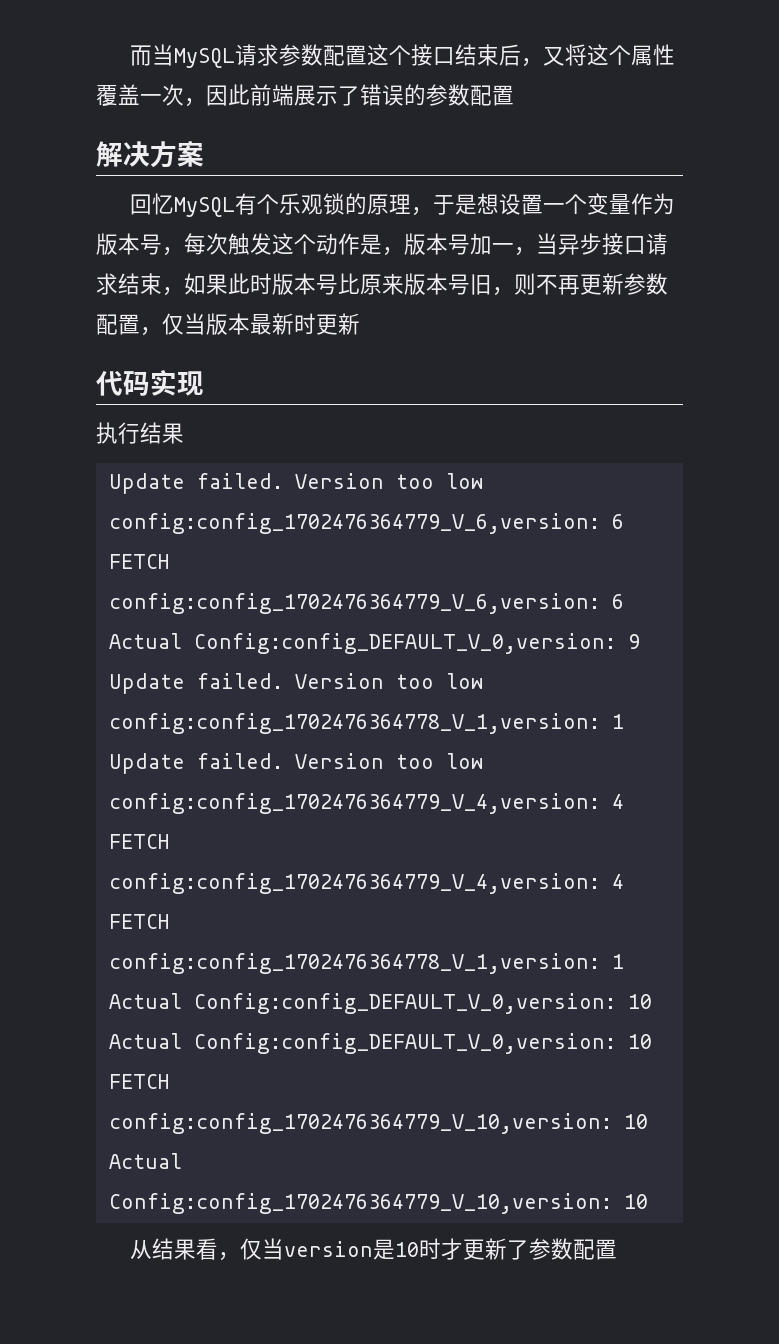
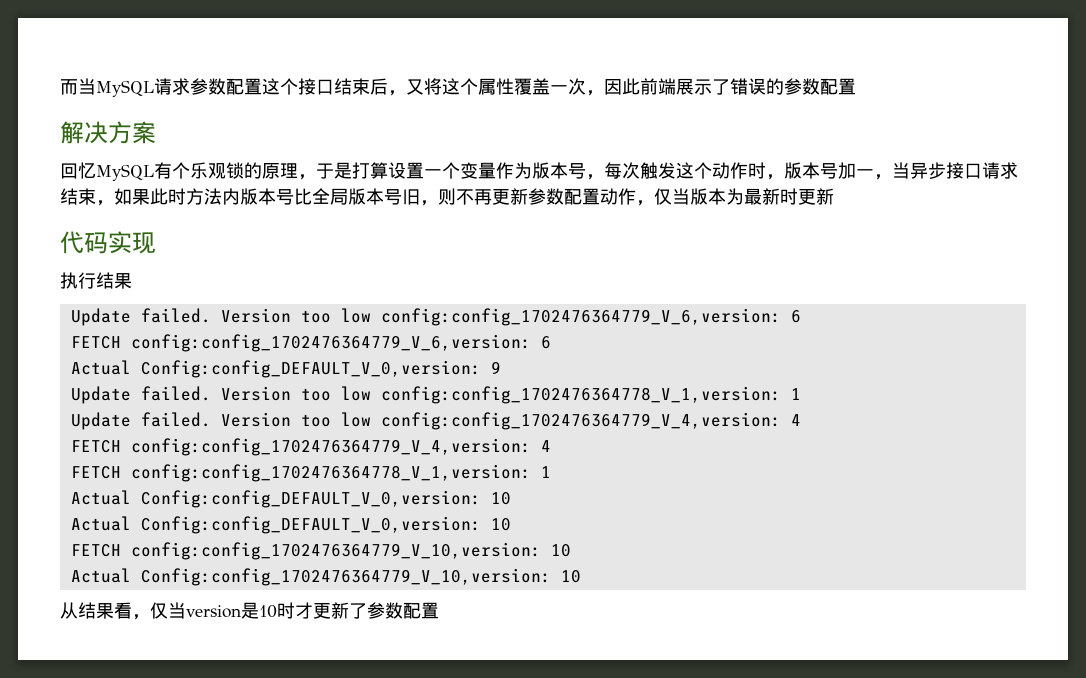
- 回忆MySQL有个乐观锁的原理，于是想设置一个变量作为版本号，每次触发这个动作是，版本号加一，当异步接口请求结束，如果此时版本号比原来版本号旧，则不再更新参数配置，仅当版本最新时更新
+ 回忆MySQL有个乐观锁的原理，于是打算设置一个变量作为版本号，每次触发这个动作时，版本号加一，当异步接口请求结束，如果此时方法内版本号比全局版本号旧，则不再更新参数配置动作，仅当版本为最新时更新

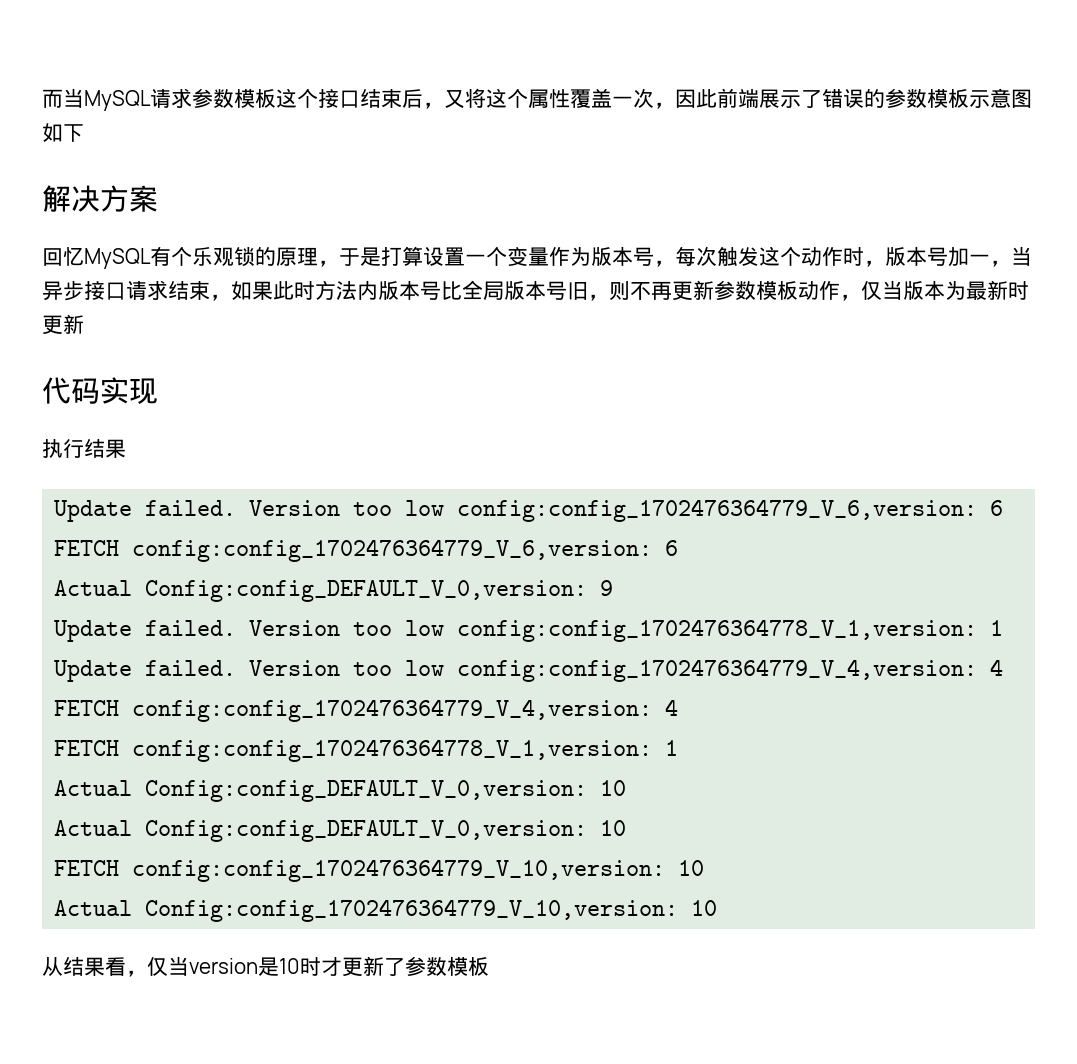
- 而当MySQL请求参数配置这个接口结束后，又将这个属性覆盖一次，因此前端展示了错误的参数配置
+ 而当MySQL请求参数模板这个接口结束后，又将这个属性覆盖一次，因此前端展示了错误的参数模板示意图如下
- 回忆MySQL有个乐观锁的原理，于是打算设置一个变量作为版本号，每次触发这个动作时，版本号加一，当异步接口请求结束，如果此时方法内版本号比全局版本号旧，则不再更新参数配置动作，仅当版本为最新时更新
+ 回忆MySQL有个乐观锁的原理，于是打算设置一个变量作为版本号，每次触发这个动作时，版本号加一，当异步接口请求结束，如果此时方法内版本号比全局版本号旧，则不再更新参数模板动作，仅当版本为最新时更新
- 从结果看，仅当version是10时才更新了参数配置
+ 从结果看，仅当version是10时才更新了参数模板

